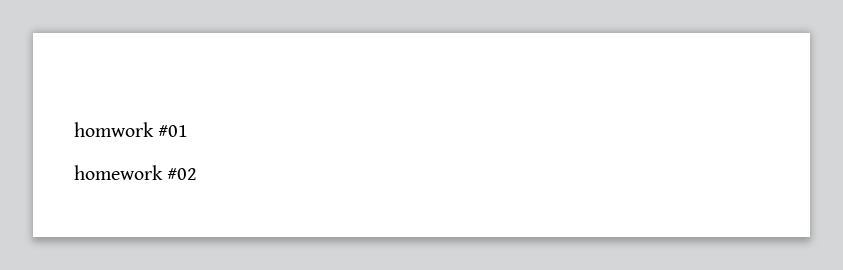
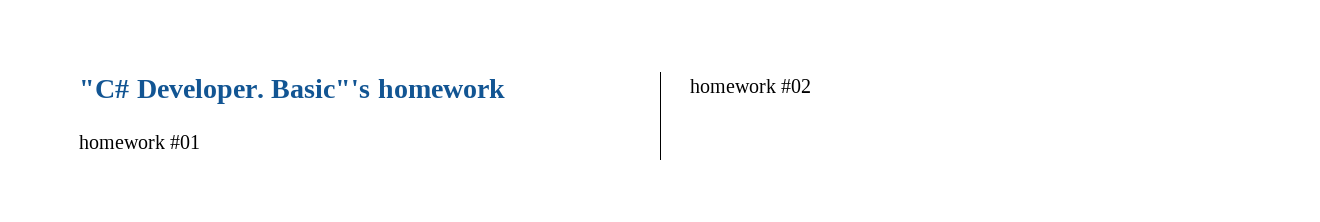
- homwork #01
+ "C# Developer. Basic"'s homework
+ homework #01

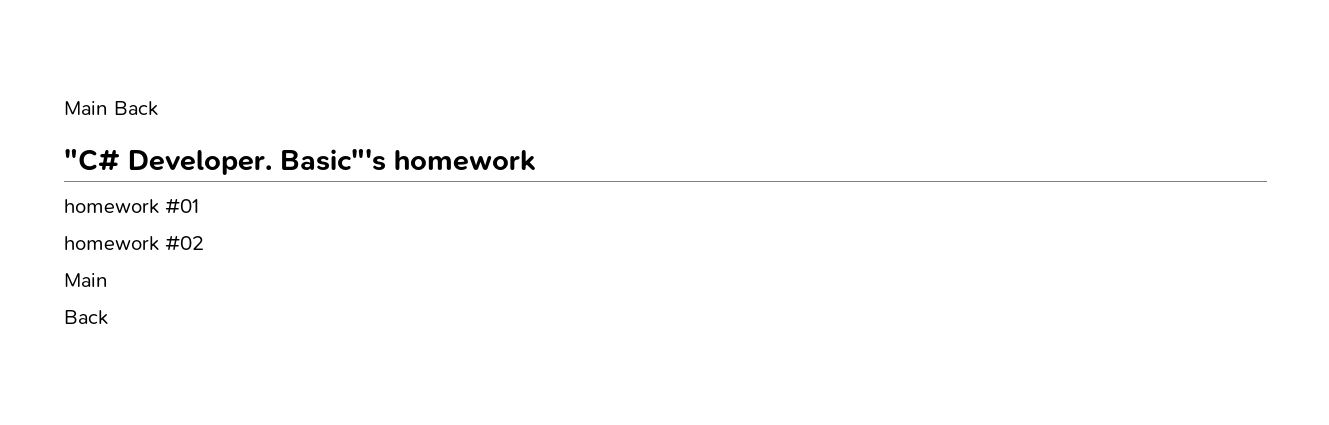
+ Main Back
  homework #02
+ Main
+ Back

